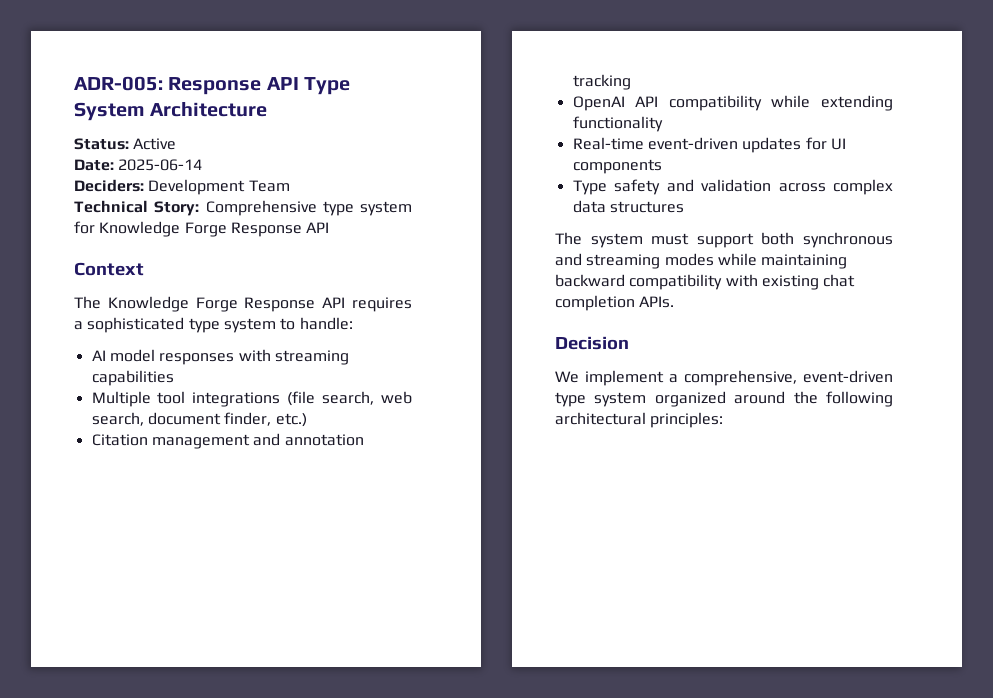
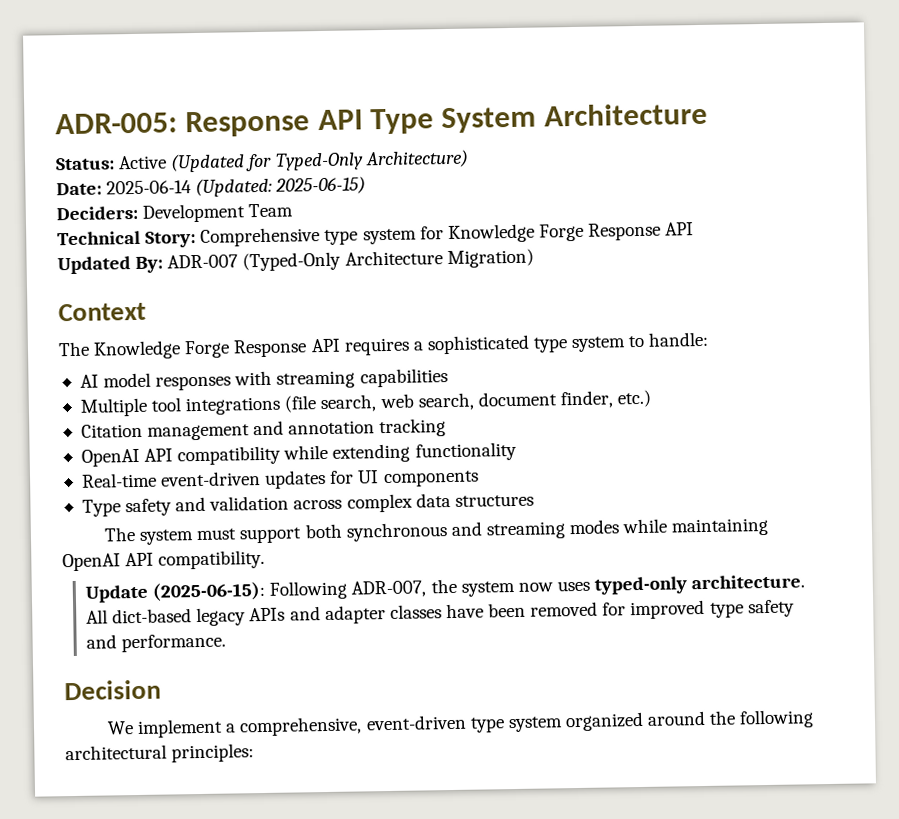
- Status: Active
+ Status: Active (Updated for Typed-Only Architecture)
- Date: 2025-06-14
+ Date: 2025-06-14 (Updated: 2025-06-15)
+ Updated By: ADR-007 (Typed-Only Architecture Migration)
- The system must support both synchronous and streaming modes while maintaining backward compatibility with existing chat completion APIs.
+ The system must support both synchronous and streaming modes while maintaining OpenAI API compatibility.
+ Update (2025-06-15): Following ADR-007, the system now uses typed-only architecture. All dict-based legacy APIs and adapter classes have been removed for improved type safety and performance.

